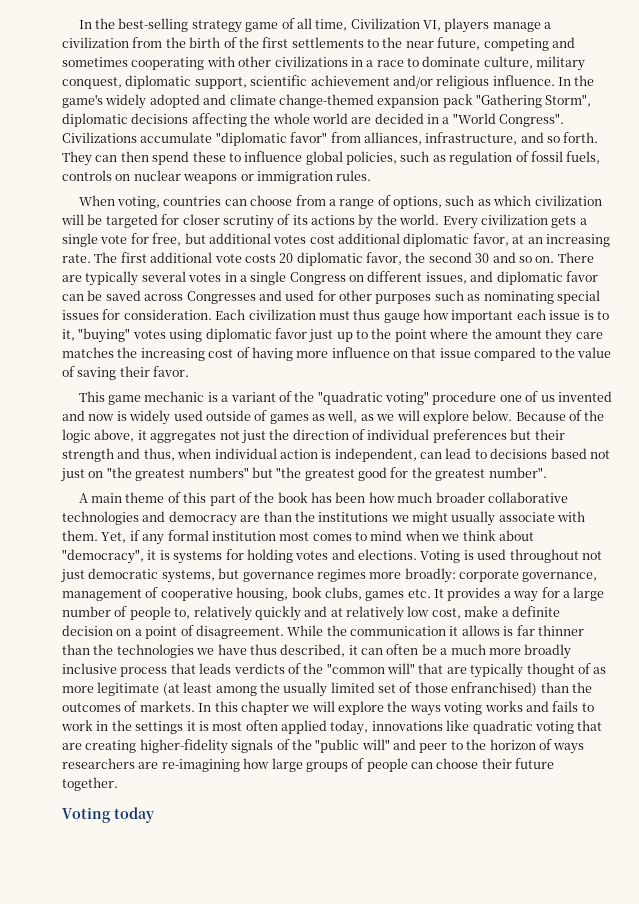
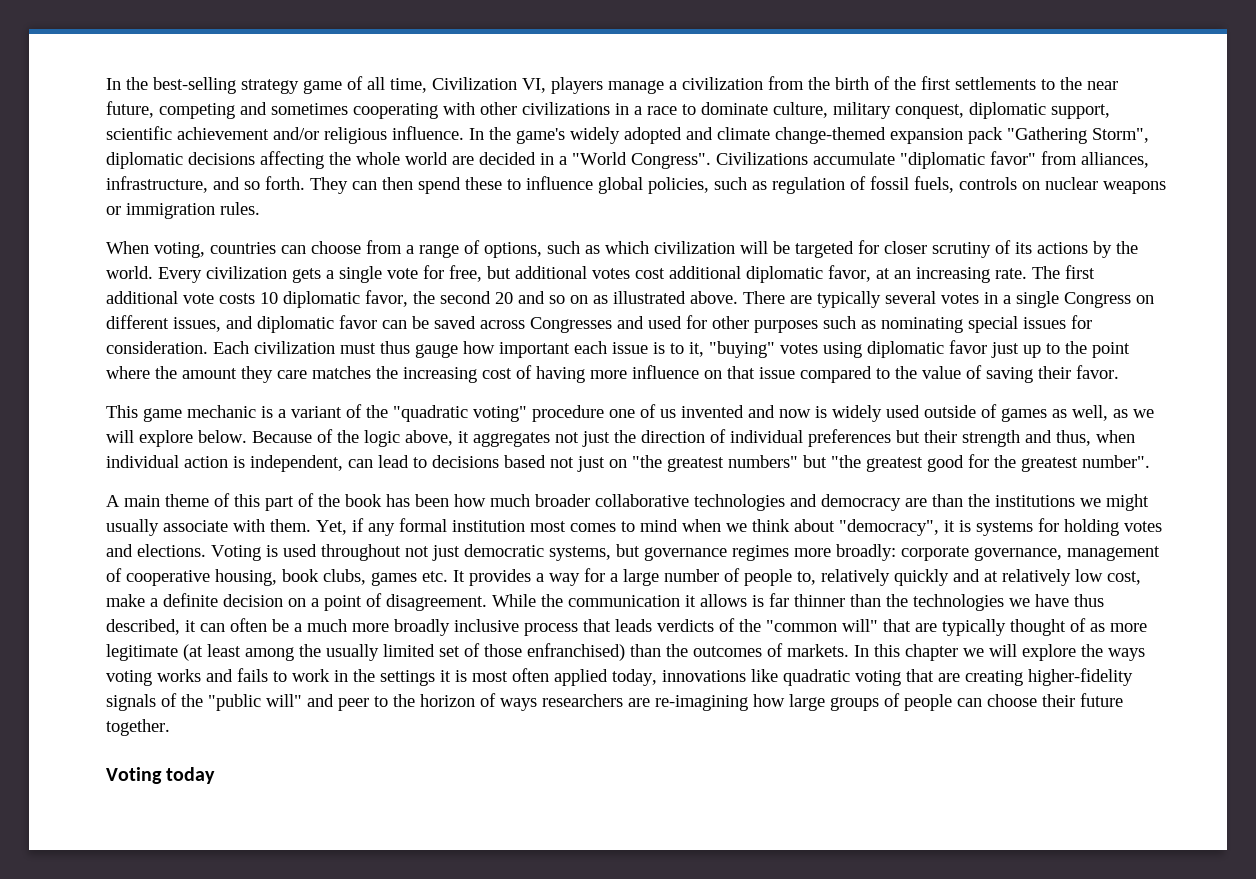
- The first additional vote costs 20 diplomatic favor, the second 30 and so on.
+ The first additional vote costs 10 diplomatic favor, the second 20 and so on as illustrated above.

